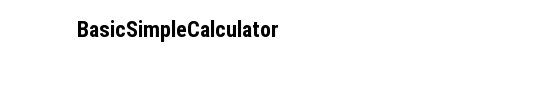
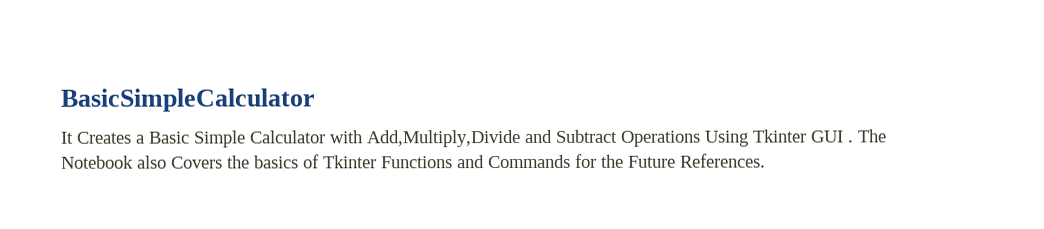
+ It Creates a Basic Simple Calculator with Add,Multiply,Divide and Subtract Operations Using Tkinter GUI . The Notebook also Covers the basics of Tkinter Functions and Commands for the Future References.

